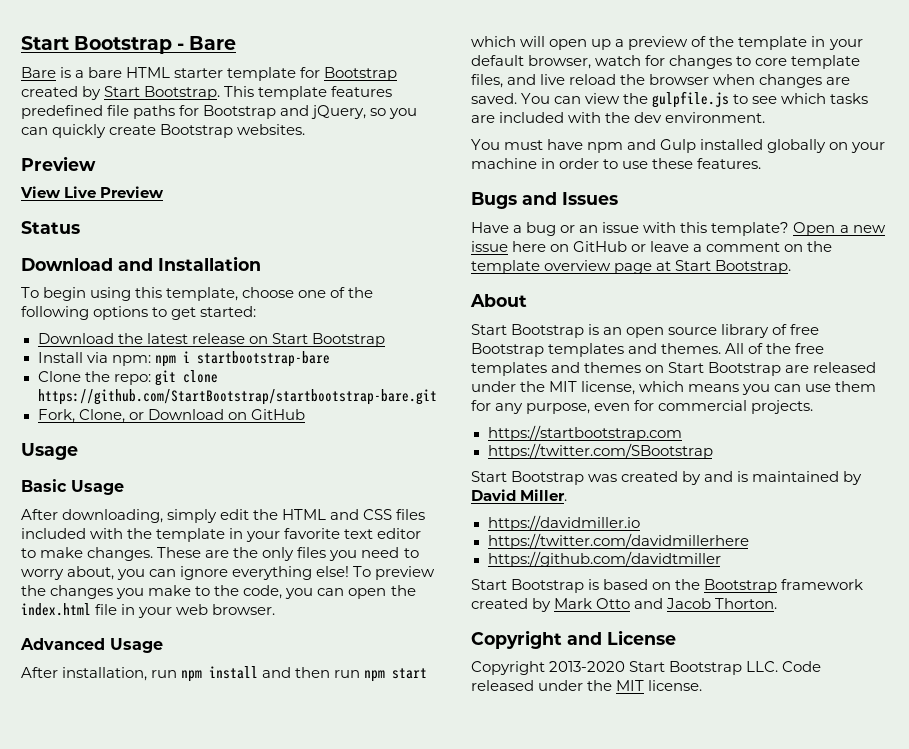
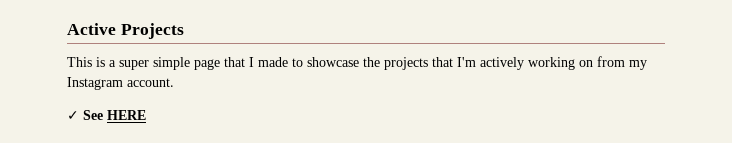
- Start Bootstrap - Bare
- Bare is a bare HTML starter template for Bootstrap created by Start Bootstrap. This template features predefined file paths for Bootstrap and jQuery, so you can quickly create Bootstrap websites.
- Preview
- View Live Preview
- Status
- Download and Installation
- To begin using this template, choose one of the following options to get started:
- Download the latest release on Start Bootstrap
- Install via npm: npm i startbootstrap-bare
- Clone the repo: git clone https://github.com/StartBootstrap/startbootstrap-bare.git
- Fork, Clone, or Download on GitHub
- Usage
- Basic Usage
- After downloading, simply edit the HTML and CSS files included with the template in your favorite text editor to make changes. These are the only files you need to worry about, you can ignore everything else! To preview the changes you make to the code, you can open the index.html file in your web browser.
- Advanced Usage
- After installation, run npm install and then run npm start which will open up a preview of the template in your default browser, watch for changes to core template files, and live reload the browser when changes are saved. You can view the gulpfile.js to see which tasks are included with the dev environment.
- You must have npm and Gulp installed globally on your machine in order to use these features.
- Bugs and Issues
- Have a bug or an issue with this template? Open a new issue here on GitHub or leave a comment on the template overview page at Start Bootstrap.
- About
- Start Bootstrap is an open source library of free Bootstrap templates and themes. All of the free templates and themes on Start Bootstrap are released under the MIT license, which means you can use them for any purpose, even for commercial projects.
- https://startbootstrap.com
- https://twitter.com/SBootstrap
- Start Bootstrap was created by and is maintained by David Miller.
- https://davidmiller.io
- https://twitter.com/davidmillerhere
- https://github.com/davidtmiller
- Start Bootstrap is based on the Bootstrap framework created by Mark Otto and Jacob Thorton.
- Copyright and License
- Copyright 2013-2020 Start Bootstrap LLC. Code released under the MIT license.
+ Active Projects
+ This is a super simple page that I made to showcase the projects that I'm actively working on from my Instagram account.
+ ✓ See HERE

